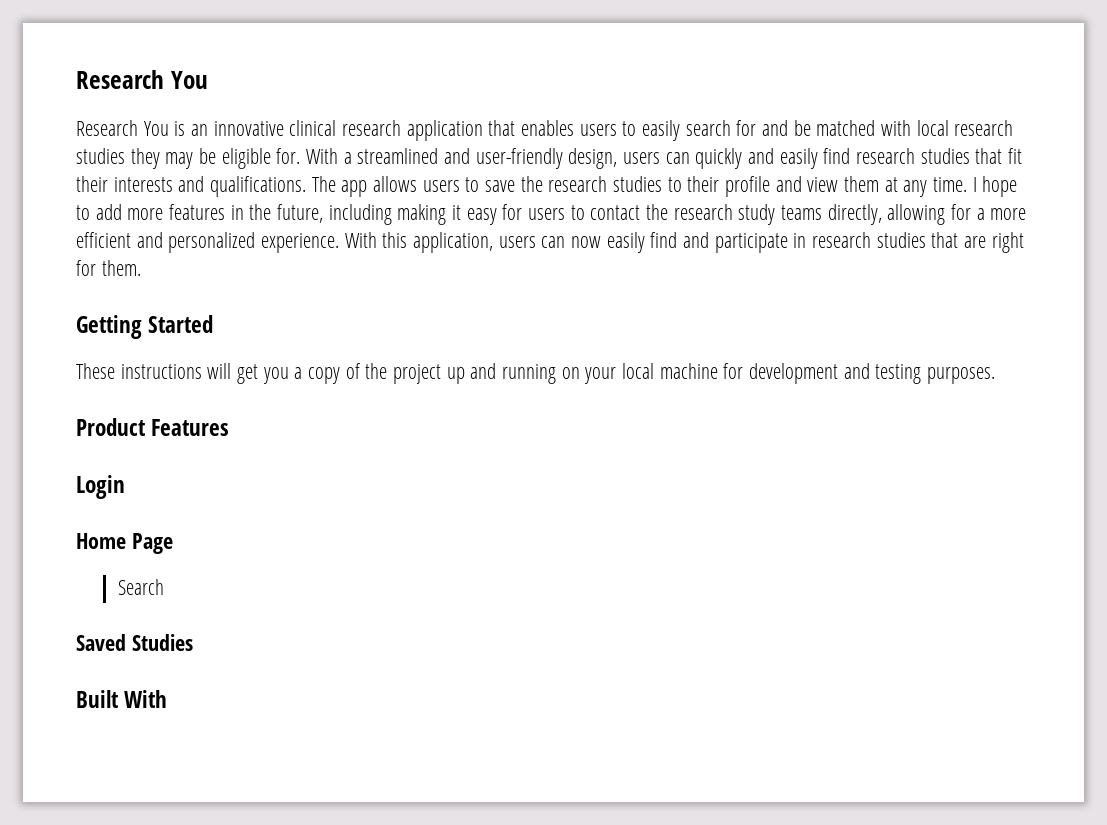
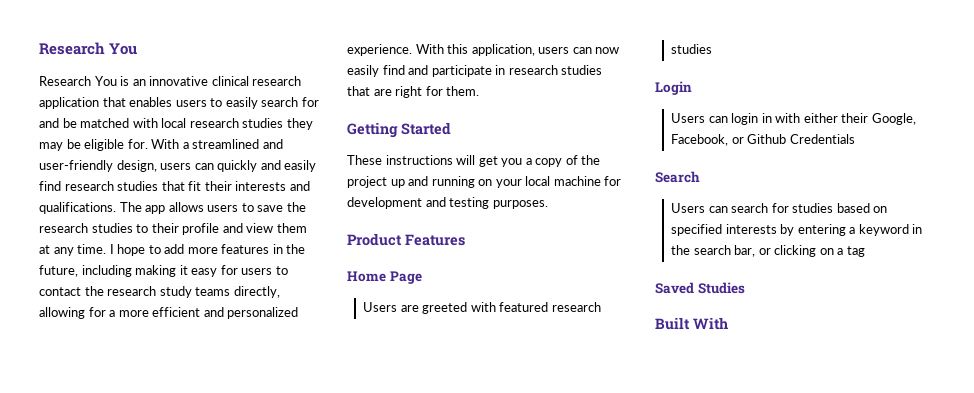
- Login
+ Users are greeted with featured research studies
+ Login
+ Users can login in with either their Google, Facebook, or Github Credentials
  Search
+ Users can search for studies based on specified interests by entering a keyword in the search bar, or clicking on a tag

